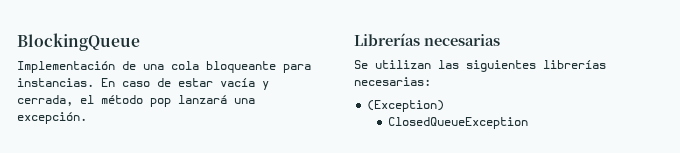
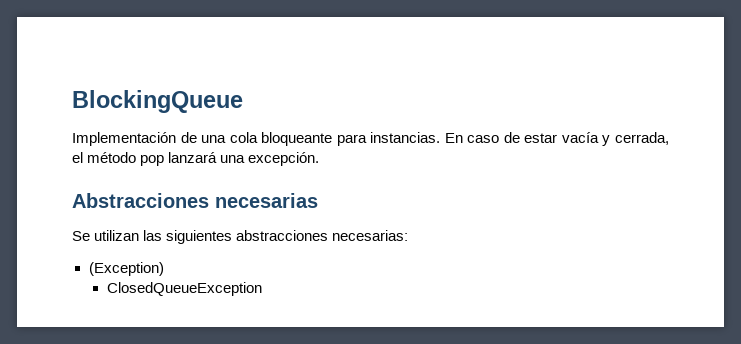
- Librerías necesarias
+ Abstracciones necesarias
- Se utilizan las siguientes librerías necesarias:
+ Se utilizan las siguientes abstracciones necesarias:

